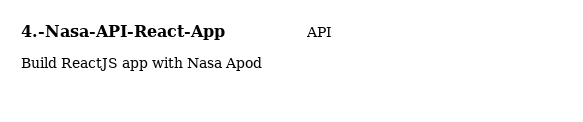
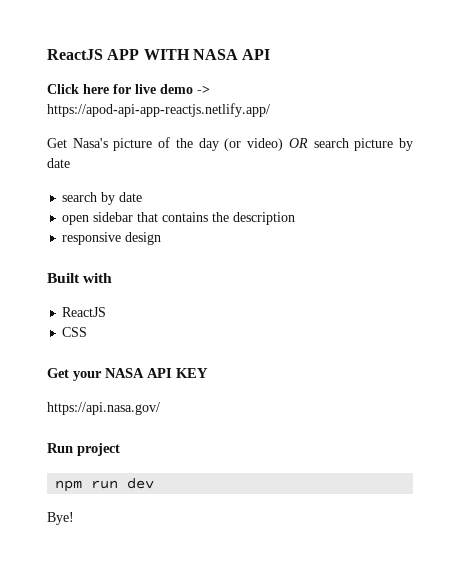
- 4.-Nasa-API-React-App
- Build ReactJS app with Nasa Apod API
+ ReactJS APP WITH NASA API
+ Click here for live demo -> https://apod-api-app-reactjs.netlify.app/
+ Get Nasa's picture of the day (or video) OR search picture by date
+ search by date
+ open sidebar that contains the description
+ responsive design
+ Built with
+ ReactJS
+ CSS
+ Get your NASA API KEY
+ https://api.nasa.gov/
+ Run project
+ npm run dev
+ Bye!

